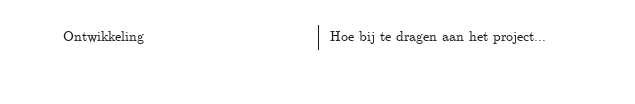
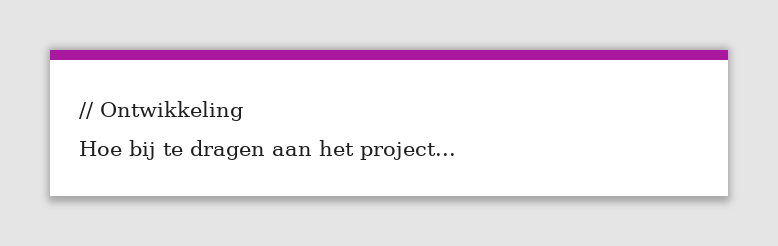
- Ontwikkeling
+ // Ontwikkeling

